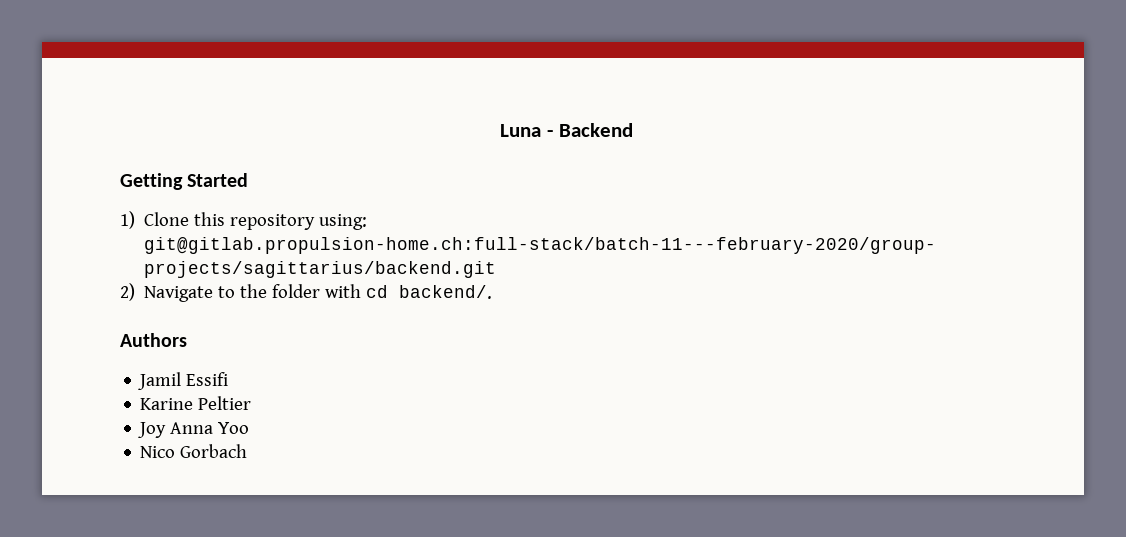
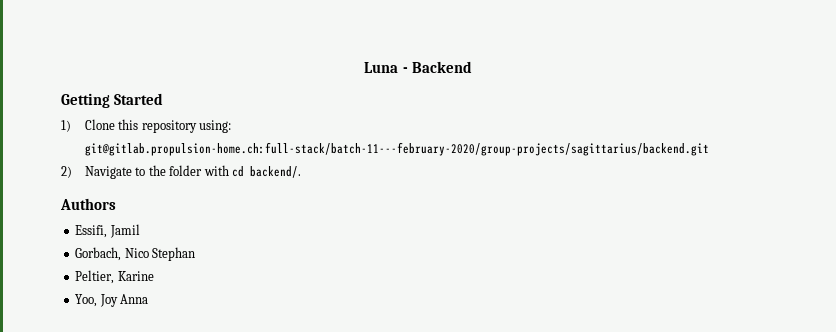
- Jamil Essifi
- Karine Peltier
- Joy Anna Yoo
- Nico Gorbach
+ Essifi, Jamil
+ Gorbach, Nico Stephan
+ Peltier, Karine
+ Yoo, Joy Anna

